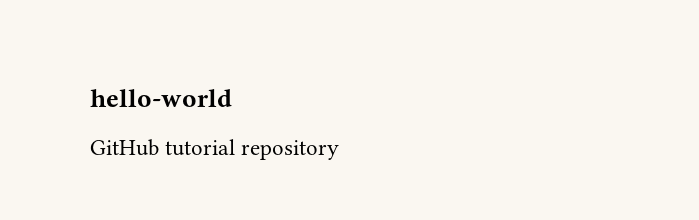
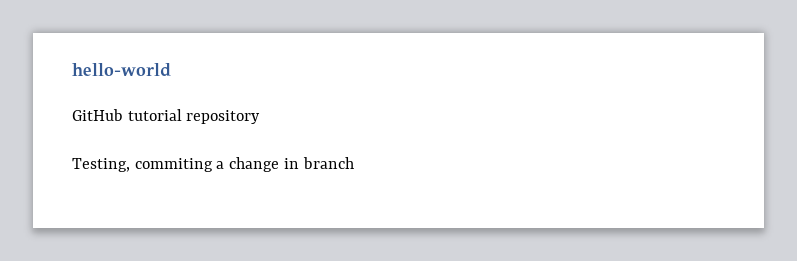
+ Testing, commiting a change in branch

